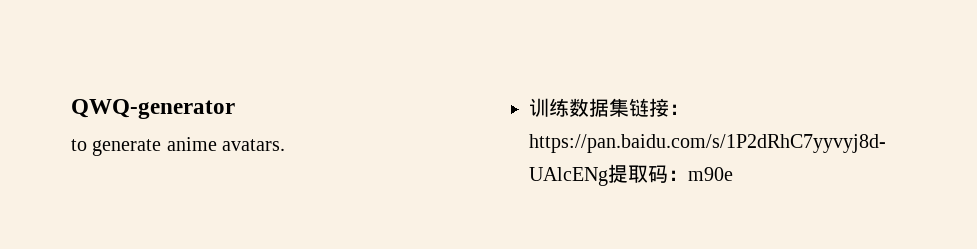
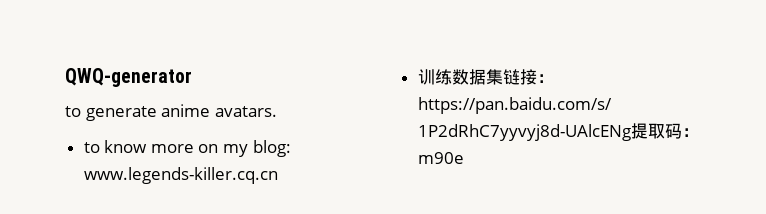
+ to know more on my blog: www.legends-killer.cq.cn

